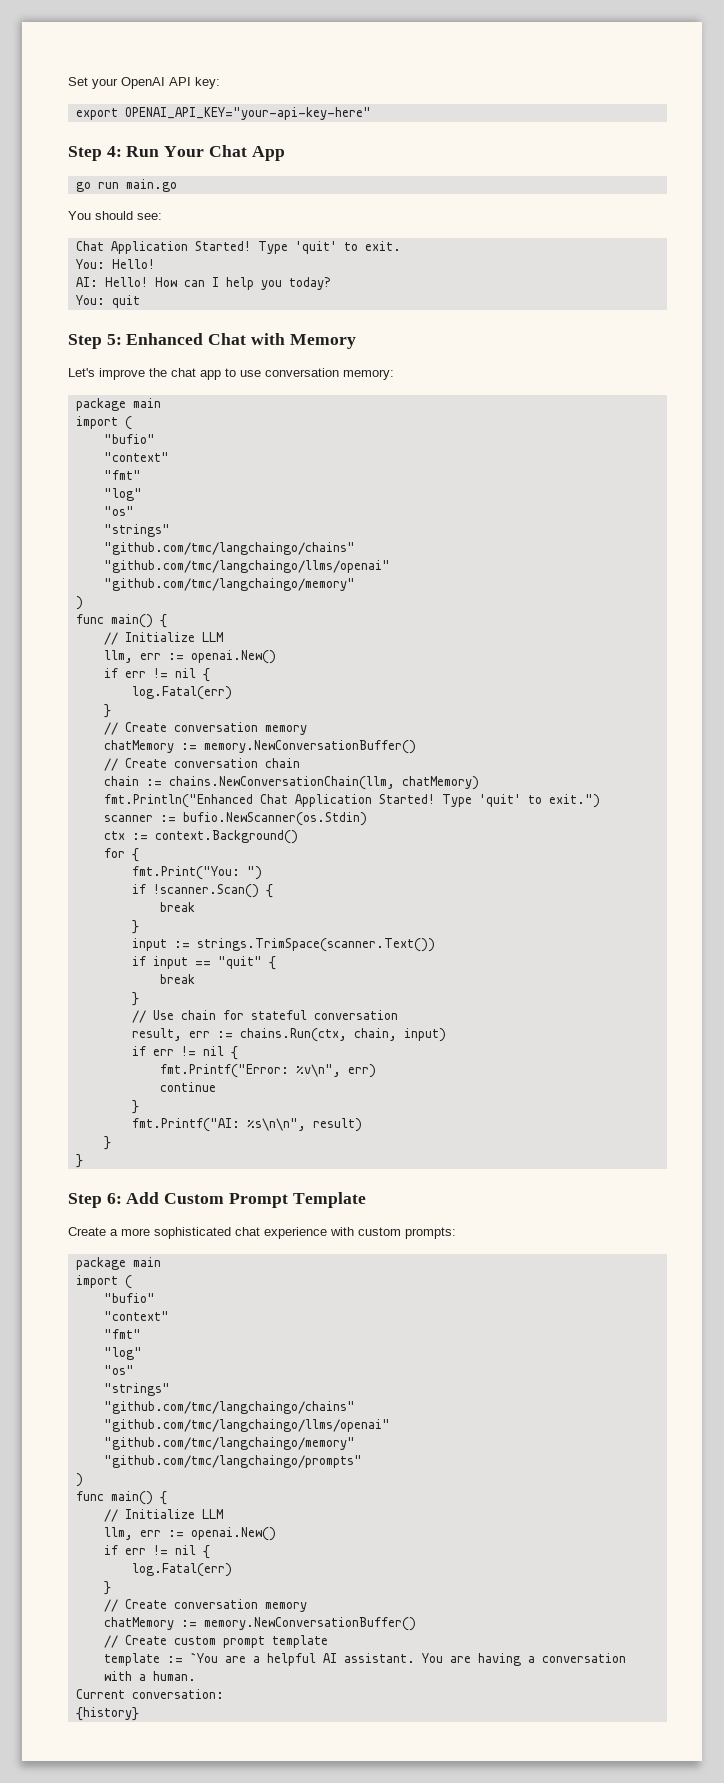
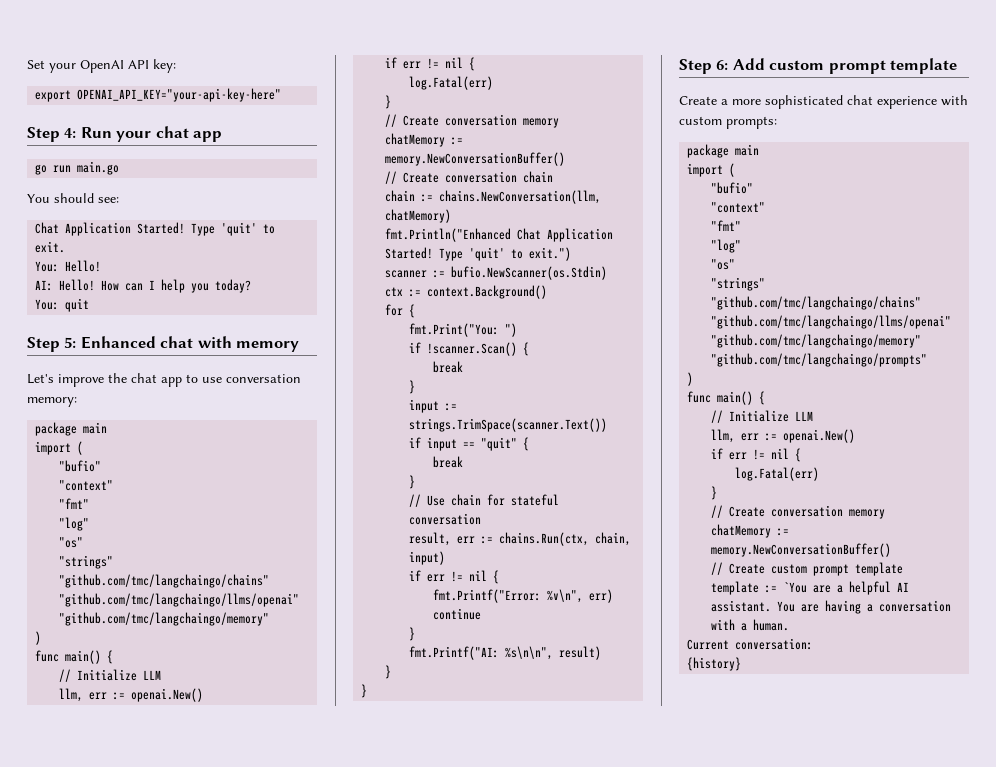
- Step 4: Run Your Chat App
+ Step 4: Run your chat app
- Step 5: Enhanced Chat with Memory
+ Step 5: Enhanced chat with memory
- chain := chains.NewConversationChain(llm, chatMemory)
+ chain := chains.NewConversation(llm, chatMemory)
- Step 6: Add Custom Prompt Template
+ Step 6: Add custom prompt template

